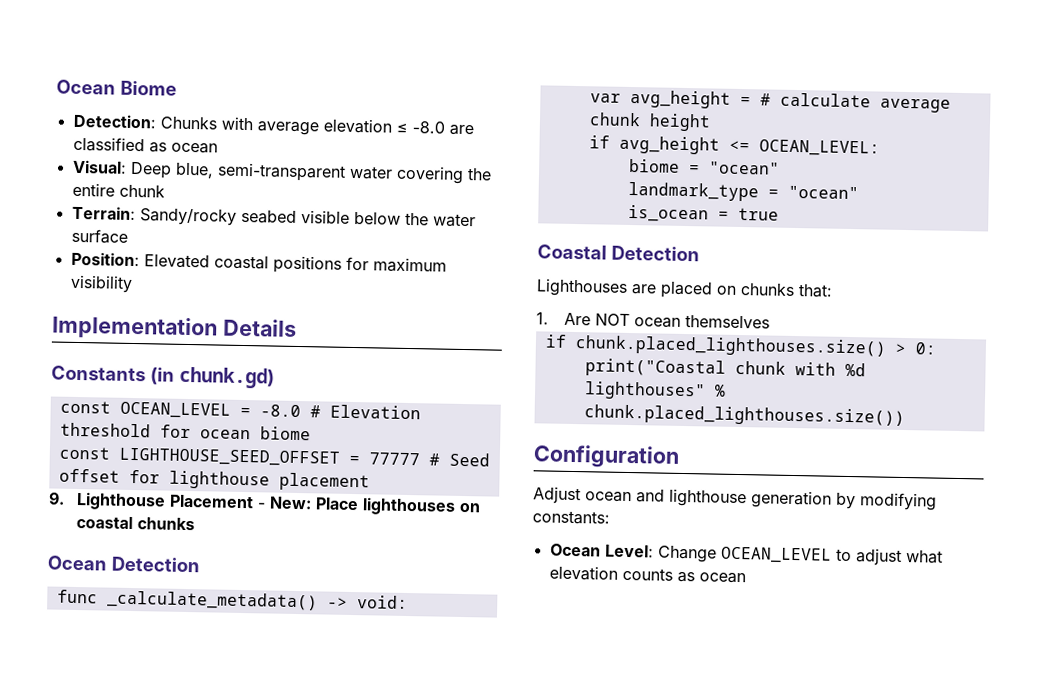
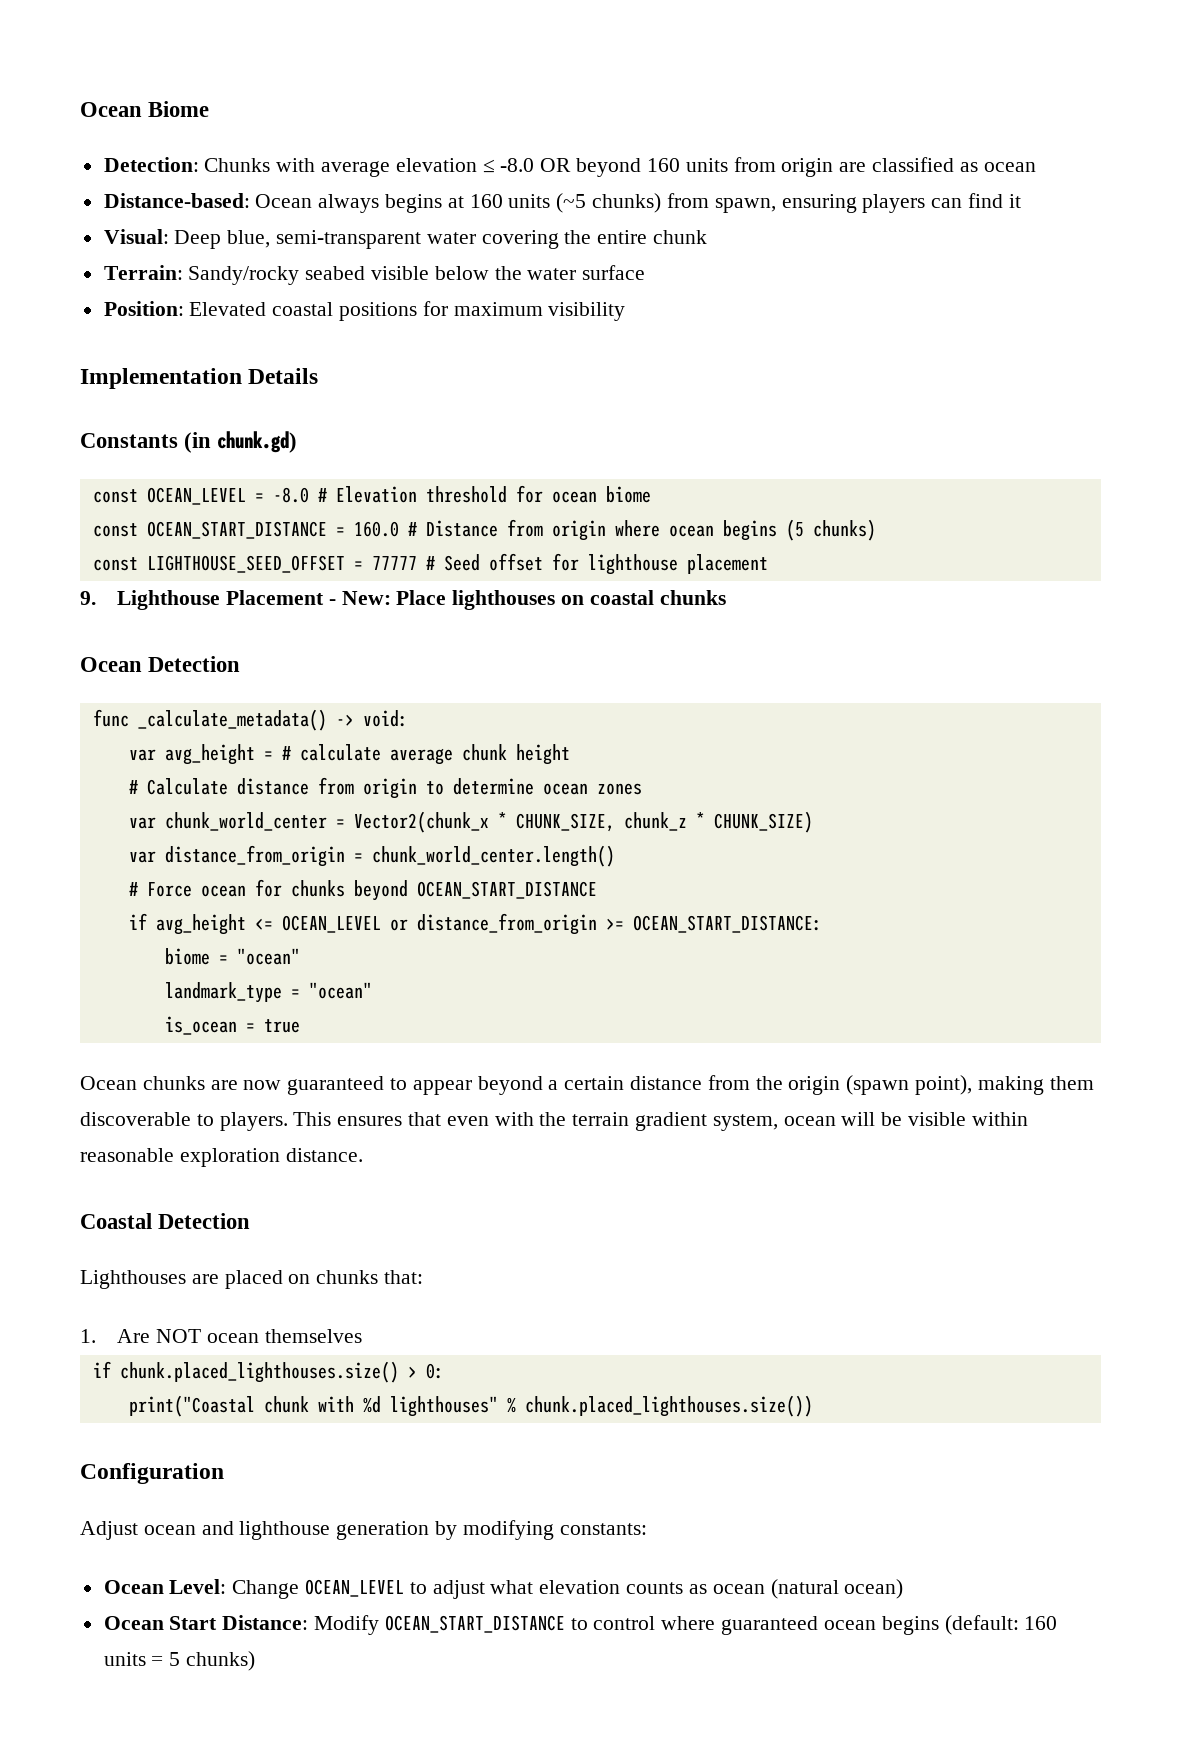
- Detection: Chunks with average elevation ≤ -8.0 are classified as ocean
+ Detection: Chunks with average elevation ≤ -8.0 OR beyond 160 units from origin are classified as ocean
+ Distance-based: Ocean always begins at 160 units (~5 chunks) from spawn, ensuring players can find it
+ const OCEAN_START_DISTANCE = 160.0 # Distance from origin where ocean begins (5 chunks)
- if avg_height <= OCEAN_LEVEL:
+ # Calculate distance from origin to determine ocean zones
+ var chunk_world_center = Vector2(chunk_x * CHUNK_SIZE, chunk_z * CHUNK_SIZE)
+ var distance_from_origin = chunk_world_center.length()
+ # Force ocean for chunks beyond OCEAN_START_DISTANCE
+ if avg_height <= OCEAN_LEVEL or distance_from_origin >= OCEAN_START_DISTANCE:
+ Ocean chunks are now guaranteed to appear beyond a certain distance from the origin (spawn point), making them discoverable to players. This ensures that even with the terrain gradient system, ocean will be visible within reasonable exploration distance.
- Ocean Level: Change OCEAN_LEVEL to adjust what elevation counts as ocean
+ Ocean Level: Change OCEAN_LEVEL to adjust what elevation counts as ocean (natural ocean)
+ Ocean Start Distance: Modify OCEAN_START_DISTANCE to control where guaranteed ocean begins (default: 160 units = 5 chunks)

